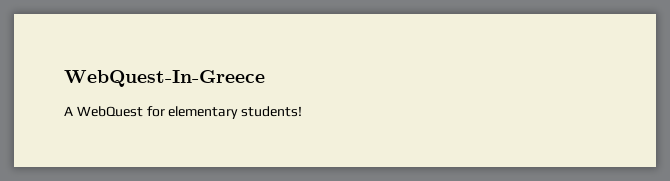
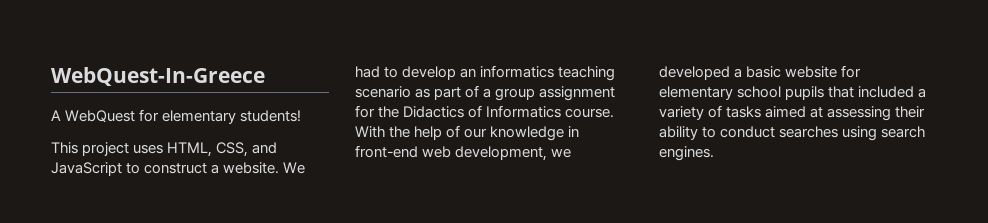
+ This project uses HTML, CSS, and JavaScript to construct a website. We had to develop an informatics teaching scenario as part of a group assignment for the Didactics of Informatics course. With the help of our knowledge in front-end web development, we developed a basic website for elementary school pupils that included a variety of tasks aimed at assessing their ability to conduct searches using search engines.

